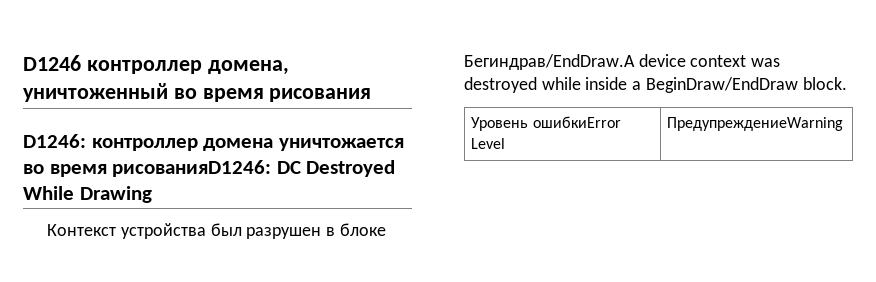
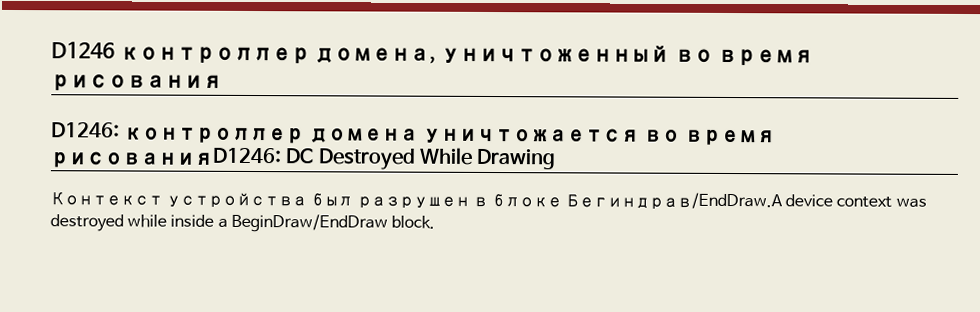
- Уровень ошибкиError Level | ПредупреждениеWarning

